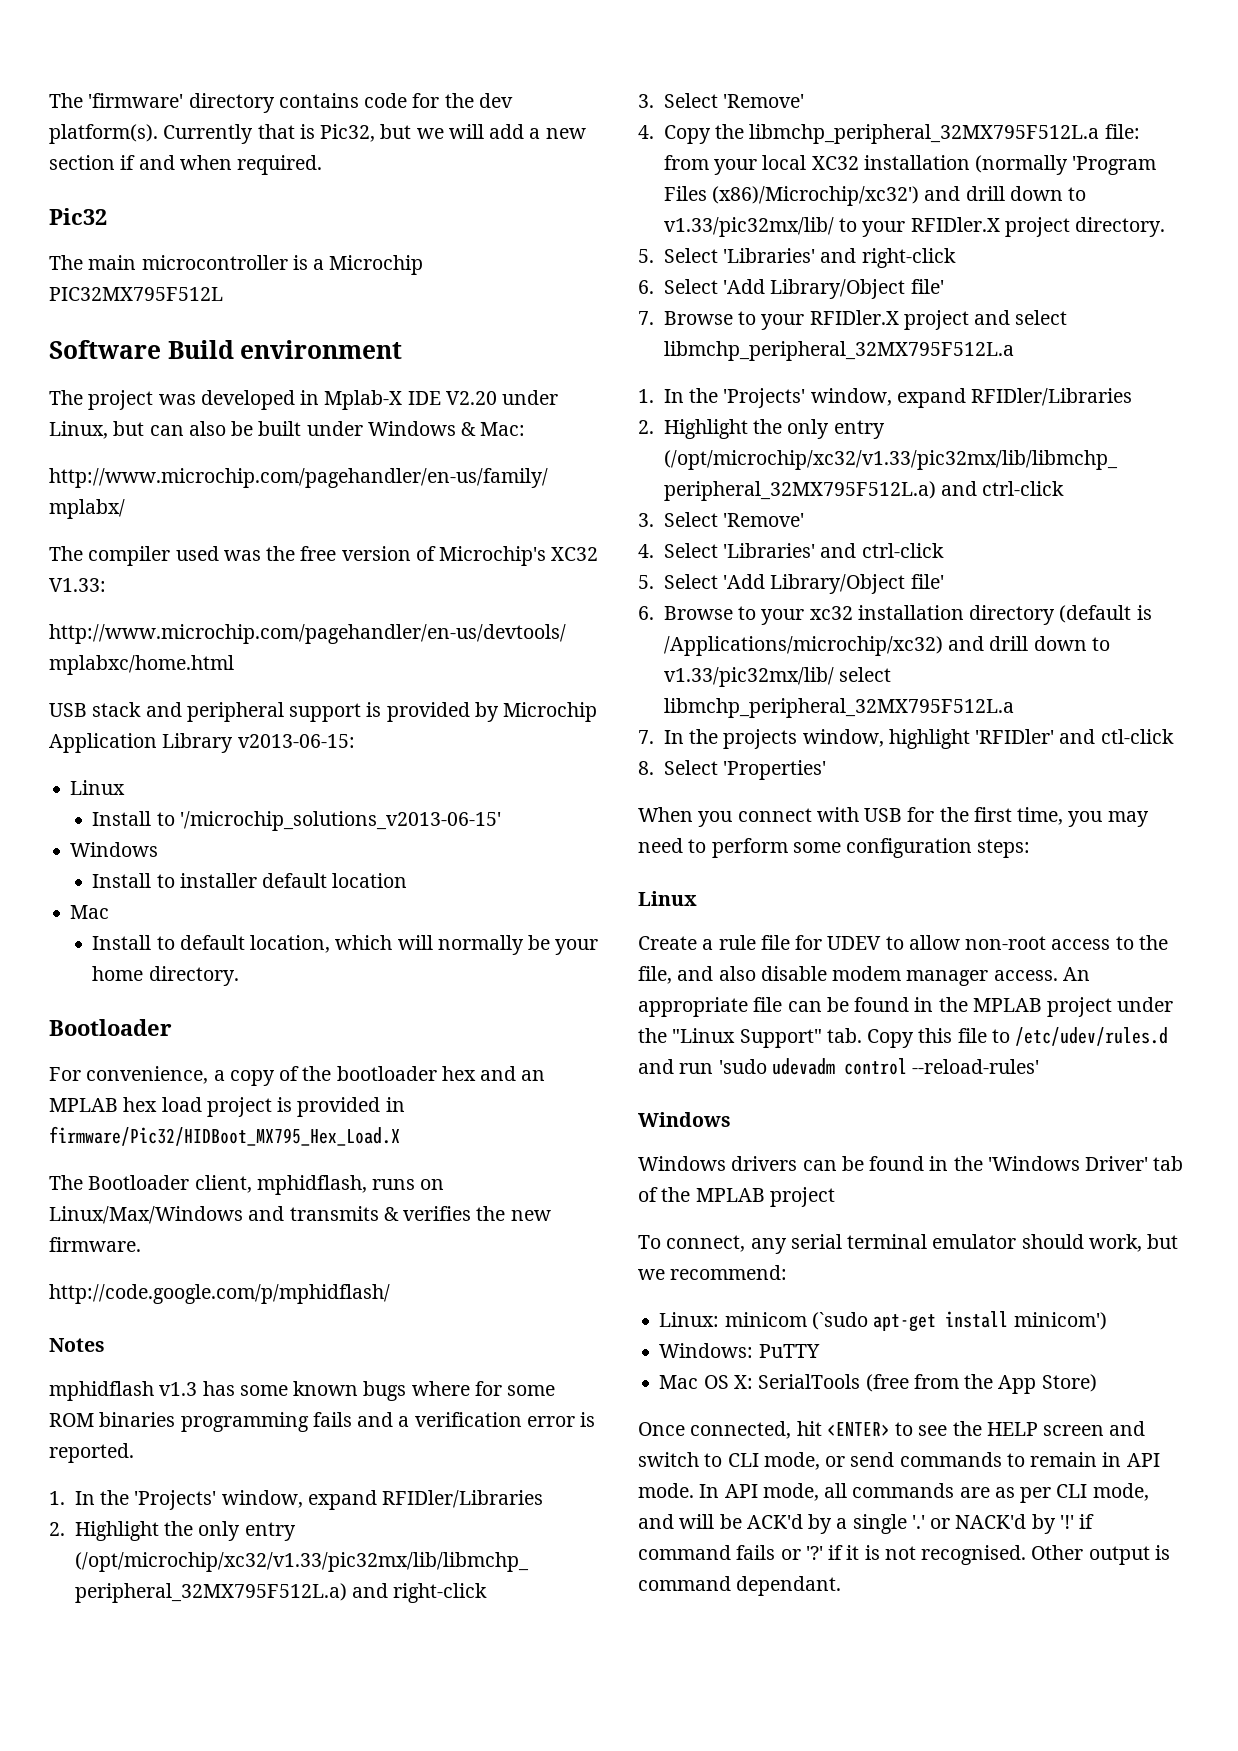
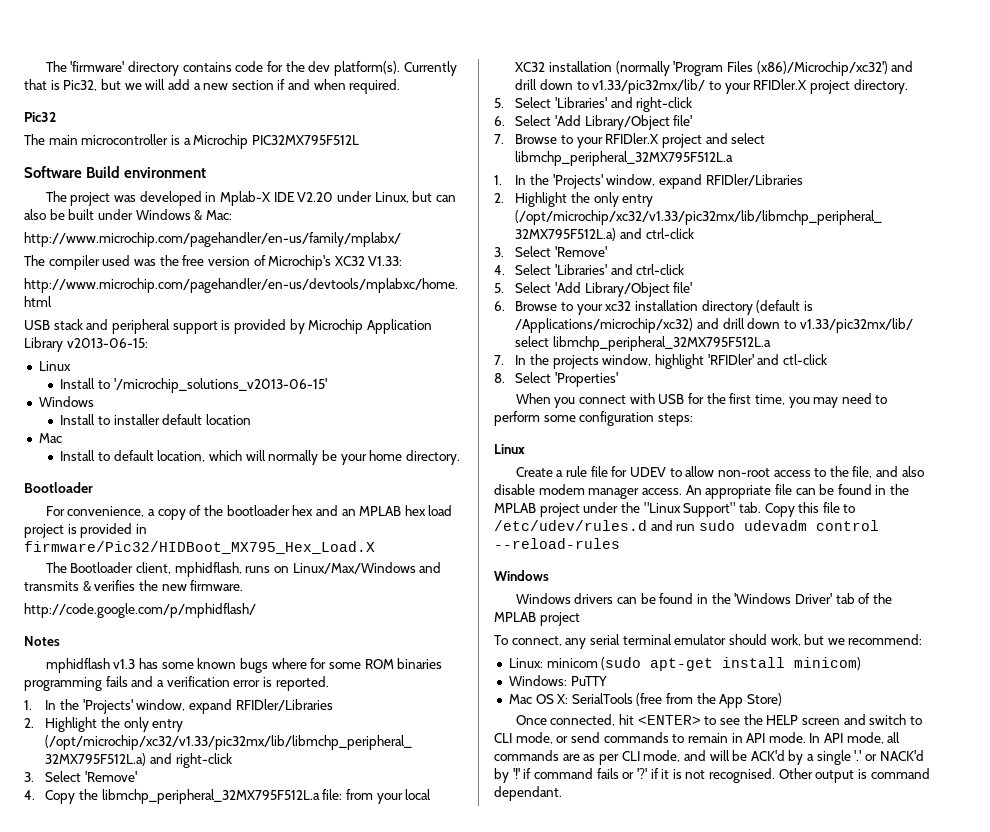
- An appropriate file can be found in the MPLAB project under the "Linux Support" tab. Copy this file to /etc/udev/rules.d and run 'sudo udevadm control --reload-rules'
+ An appropriate file can be found in the MPLAB project under the "Linux Support" tab. Copy this file to /etc/udev/rules.d and run sudo udevadm control --reload-rules
- Linux: minicom (`sudo apt-get install minicom')
+ Linux: minicom (sudo apt-get install minicom)

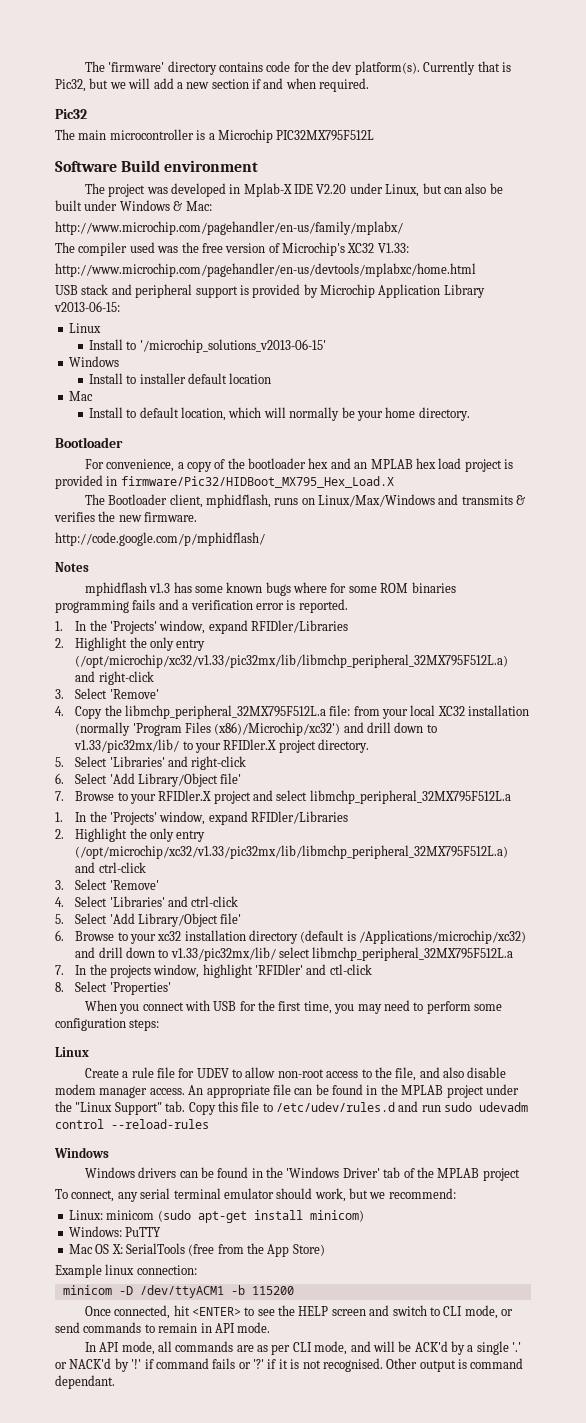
+ Example linux connection:
+ minicom -D /dev/ttyACM1 -b 115200
- Once connected, hit <ENTER> to see the HELP screen and switch to CLI mode, or send commands to remain in API mode. In API mode, all commands are as per CLI mode, and will be ACK'd by a single '.' or NACK'd by '!' if command fails or '?' if it is not recognised.
+ Once connected, hit <ENTER> to see the HELP screen and switch to CLI mode, or send commands to remain in API mode.
+ In API mode, all commands are as per CLI mode, and will be ACK'd by a single '.' or NACK'd by '!' if command fails or '?' if it is not recognised.

